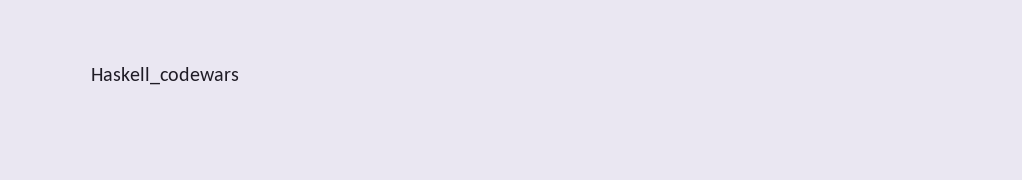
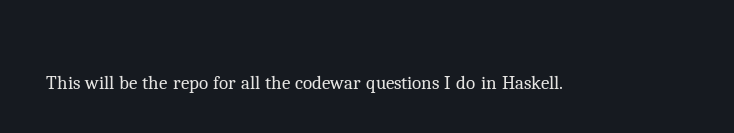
- Haskell_codewars
+ This will be the repo for all the codewar questions I do in Haskell.

